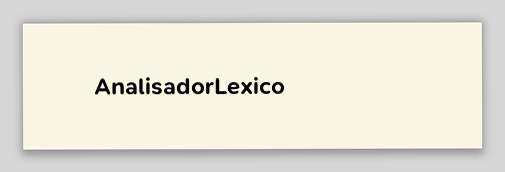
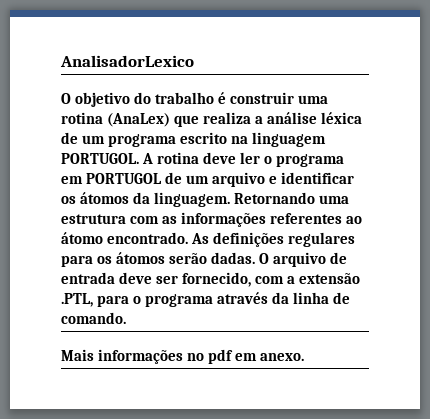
+ O objetivo do trabalho é construir uma rotina (AnaLex) que realiza a análise léxica de um programa escrito na linguagem PORTUGOL. A rotina deve ler o programa em PORTUGOL de um arquivo e identificar os átomos da linguagem. Retornando uma estrutura com as informações referentes ao átomo encontrado. As definições regulares para os átomos serão dadas. O arquivo de entrada deve ser fornecido, com a extensão .PTL, para o programa através da linha de comando.
+ Mais informações no pdf em anexo.

